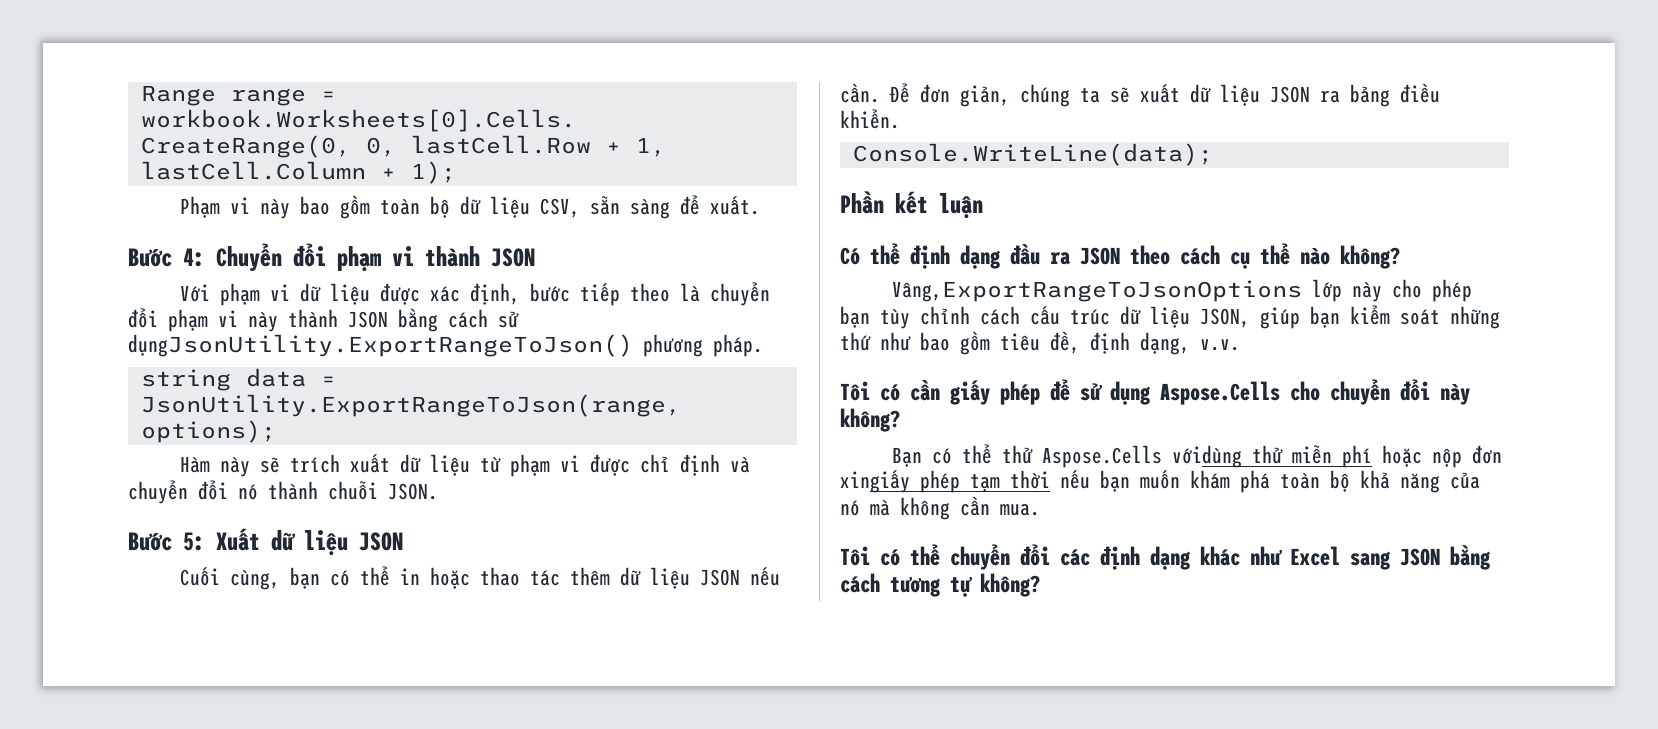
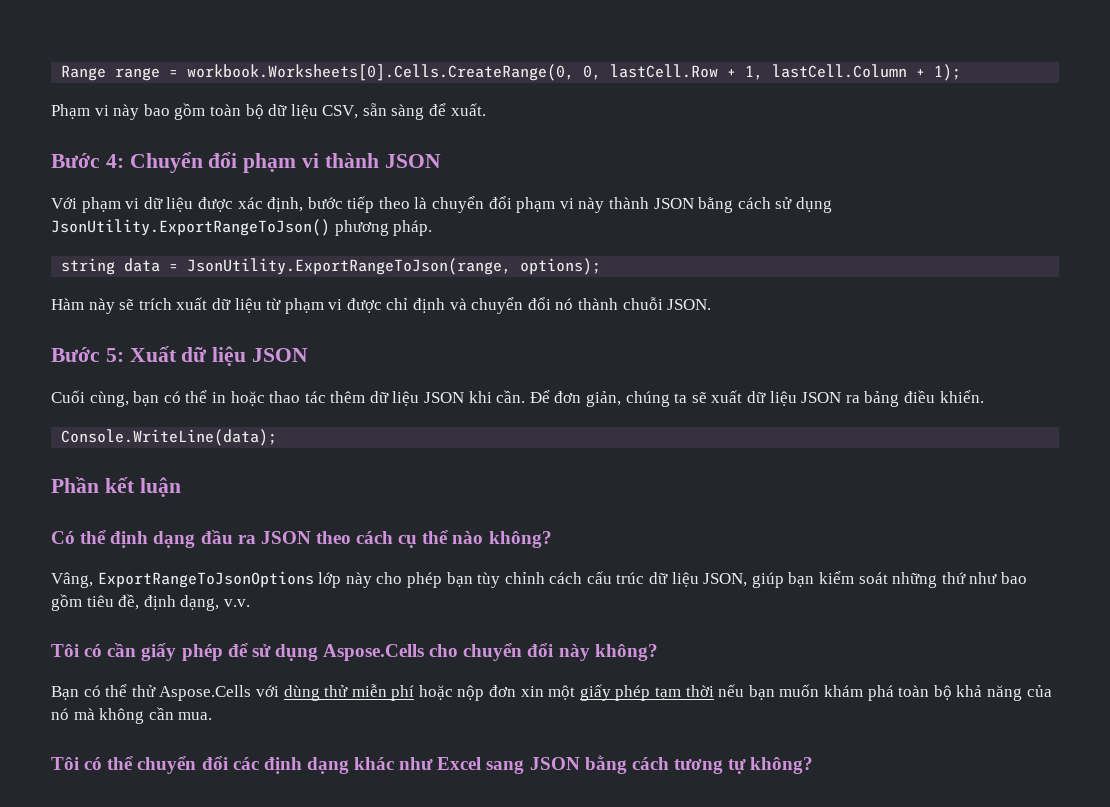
- Với phạm vi dữ liệu được xác định, bước tiếp theo là chuyển đổi phạm vi này thành JSON bằng cách sử dụngJsonUtility.ExportRangeToJson() phương pháp.
+ Với phạm vi dữ liệu được xác định, bước tiếp theo là chuyển đổi phạm vi này thành JSON bằng cách sử dụng JsonUtility.ExportRangeToJson() phương pháp.
- Cuối cùng, bạn có thể in hoặc thao tác thêm dữ liệu JSON nếu cần.
+ Cuối cùng, bạn có thể in hoặc thao tác thêm dữ liệu JSON khi cần.
- Vâng,ExportRangeToJsonOptions lớp này cho phép bạn tùy chỉnh cách cấu trúc dữ liệu JSON, giúp bạn kiểm soát những thứ như bao gồm tiêu đề, định dạng, v.v.
+ Vâng, ExportRangeToJsonOptions lớp này cho phép bạn tùy chỉnh cách cấu trúc dữ liệu JSON, giúp bạn kiểm soát những thứ như bao gồm tiêu đề, định dạng, v.v.
- Bạn có thể thử Aspose.Cells vớidùng thử miễn phí hoặc nộp đơn xingiấy phép tạm thời nếu bạn muốn khám phá toàn bộ khả năng của nó mà không cần mua.
+ Bạn có thể thử Aspose.Cells với dùng thử miễn phí hoặc nộp đơn xin một giấy phép tạm thời nếu bạn muốn khám phá toàn bộ khả năng của nó mà không cần mua.

